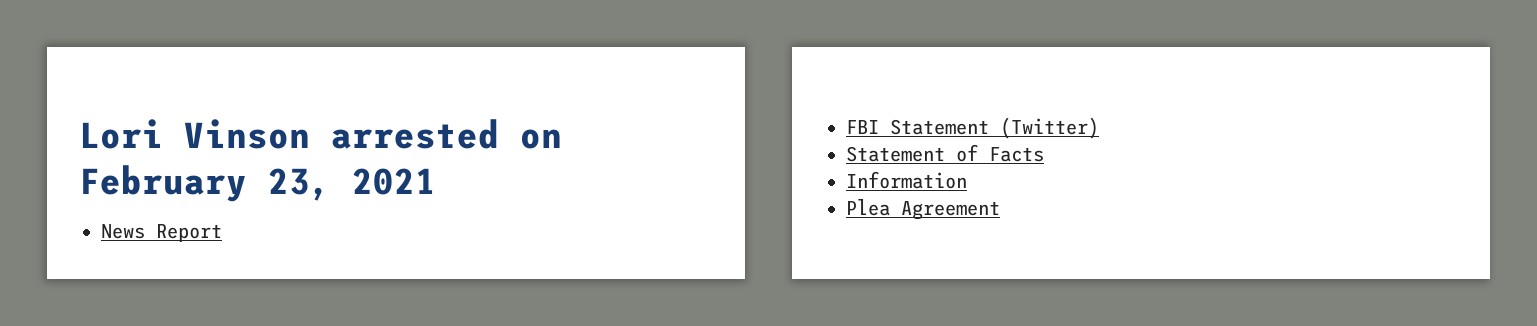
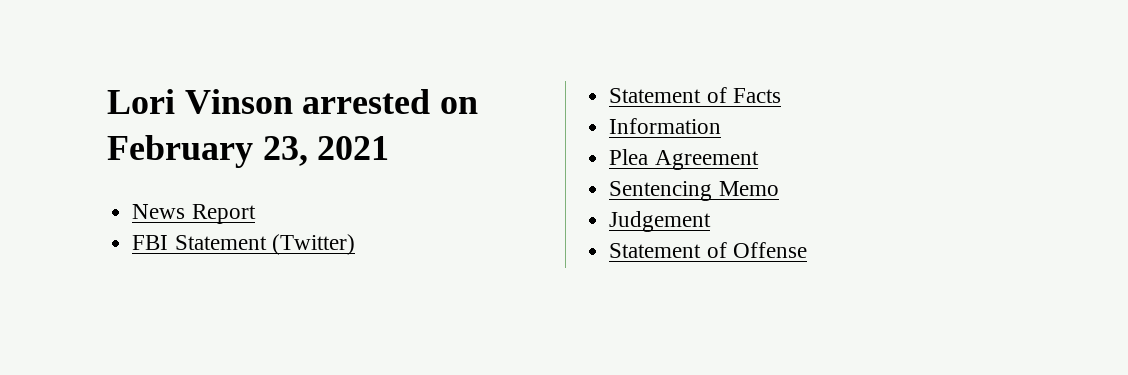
+ Sentencing Memo
+ Judgement
+ Statement of Offense

